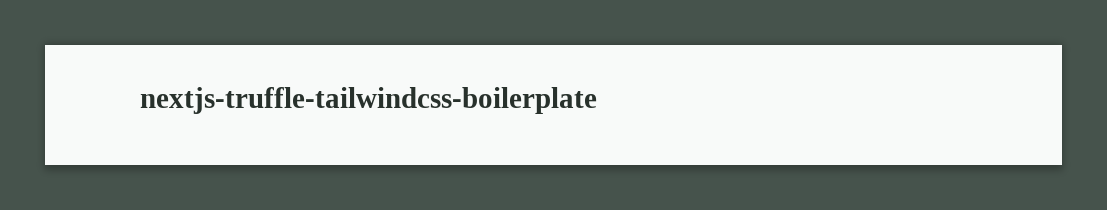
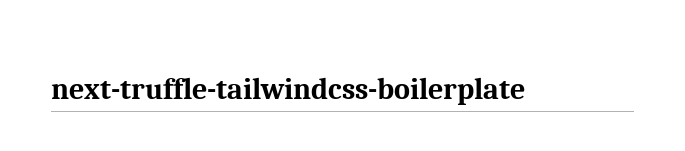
- nextjs-truffle-tailwindcss-boilerplate
+ next-truffle-tailwindcss-boilerplate

